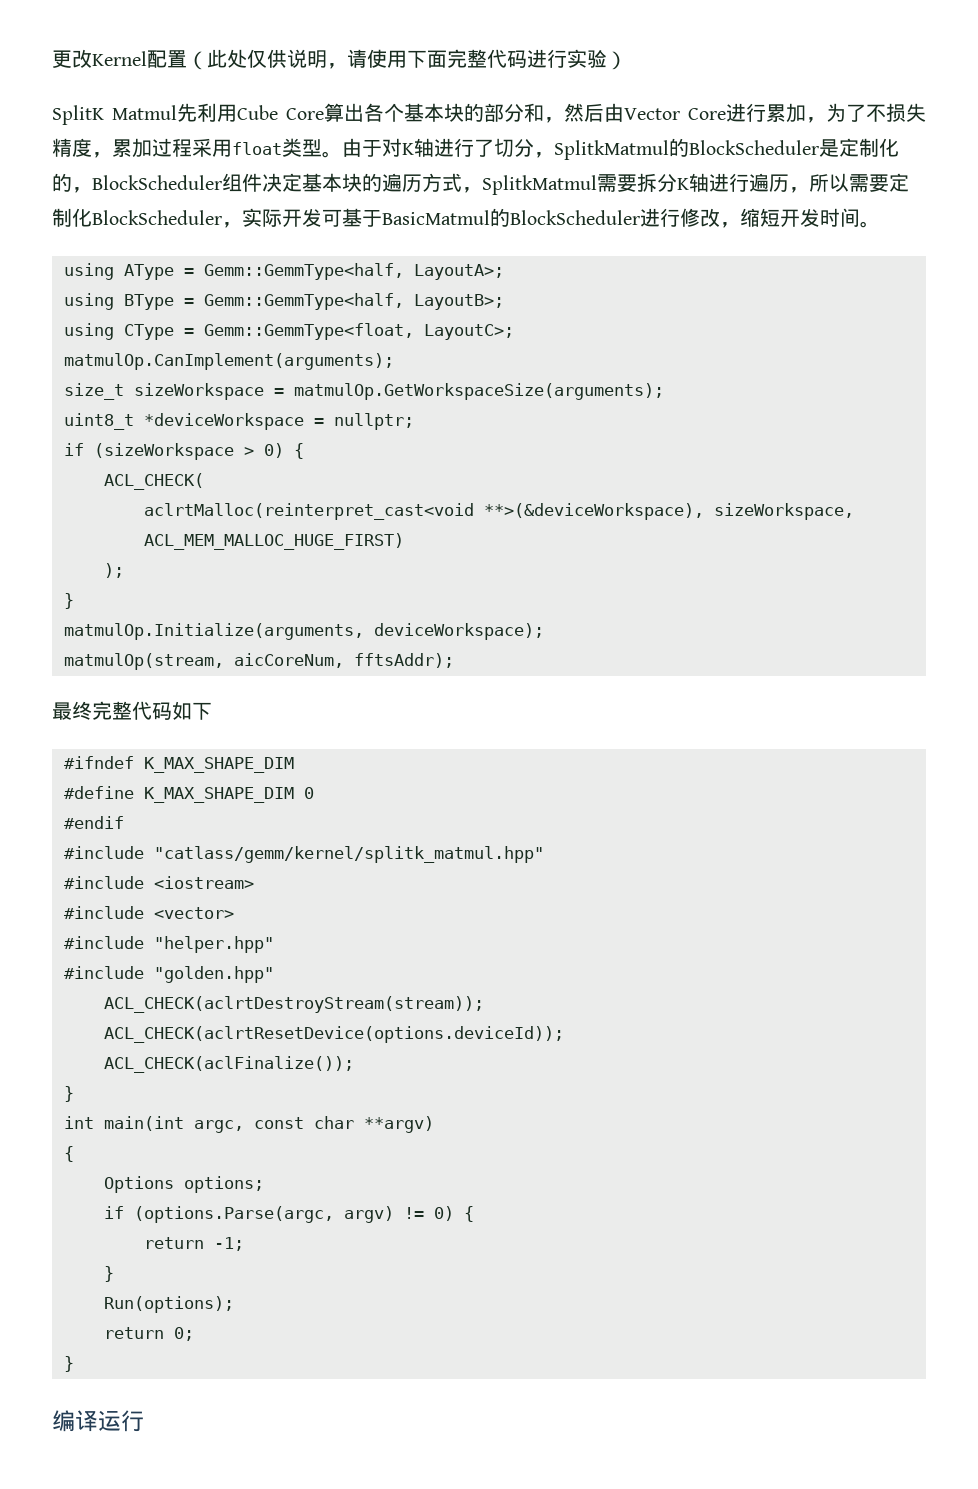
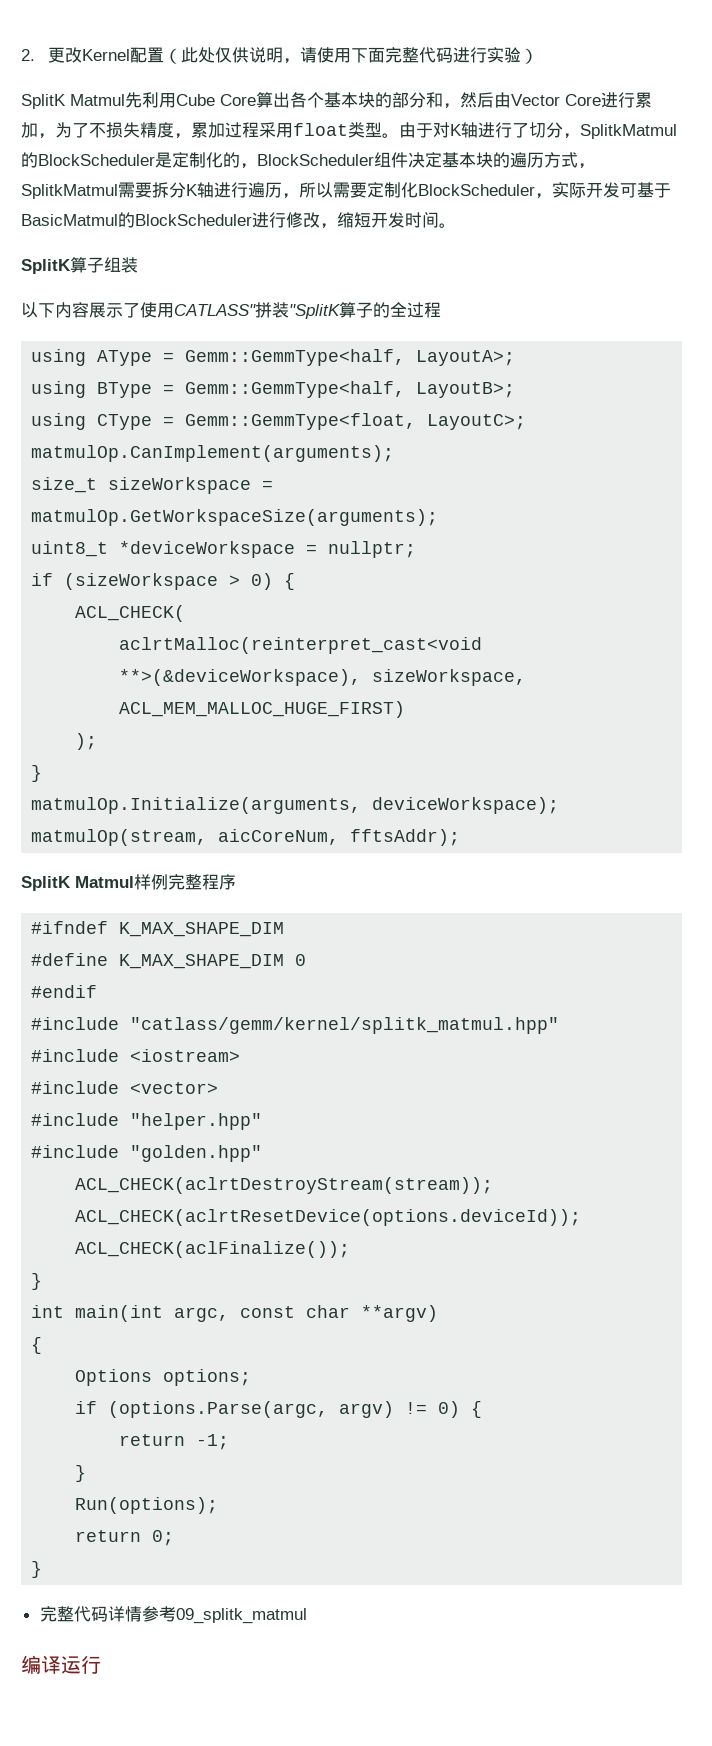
- 更改Kernel配置（此处仅供说明，请使用下面完整代码进行实验）
+ 2.更改Kernel配置（此处仅供说明，请使用下面完整代码进行实验）
+ SplitK算子组装
+ 以下内容展示了使用CATLASS"拼装"SplitK算子的全过程
- 最终完整代码如下
+ SplitK Matmul样例完整程序
+ 完整代码详情参考09_splitk_matmul

